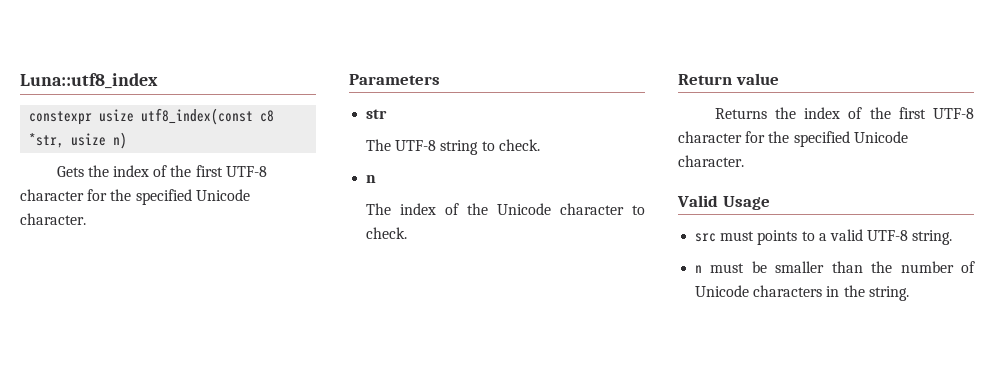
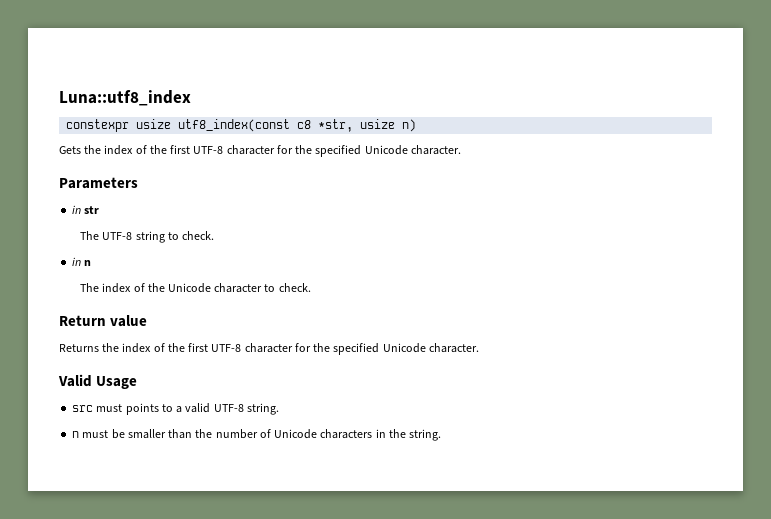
- str
+ in str
  The UTF-8 string to check.
- n
+ in n

